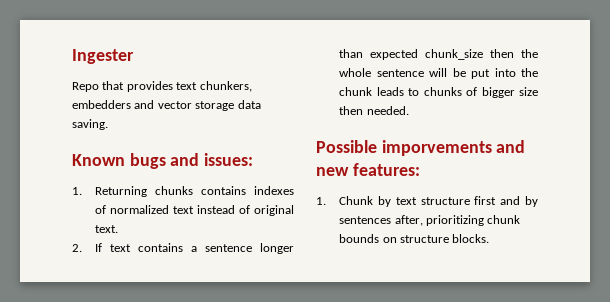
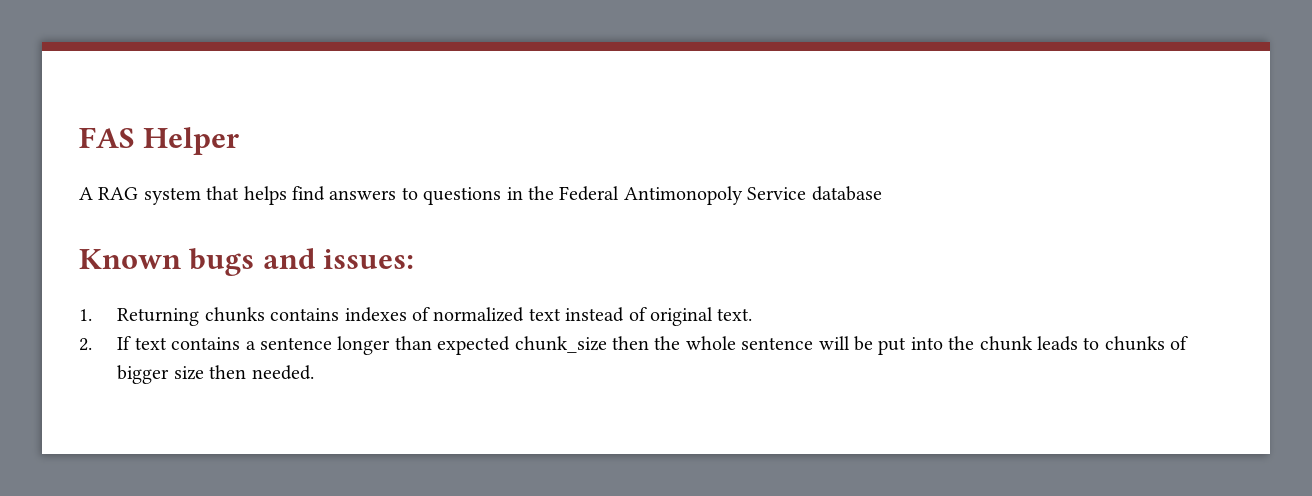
- Ingester
- Repo that provides text chunkers, embedders and vector storage data saving.
+ FAS Helper
+ A RAG system that helps find answers to questions in the Federal Antimonopoly Service database
- Possible imporvements and new features:
- 1. Chunk by text structure first and by sentences after, prioritizing chunk bounds on structure blocks.

